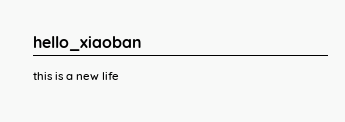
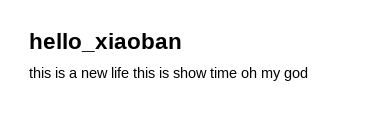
- this is a new life
+ this is a new life this is show time oh my god

